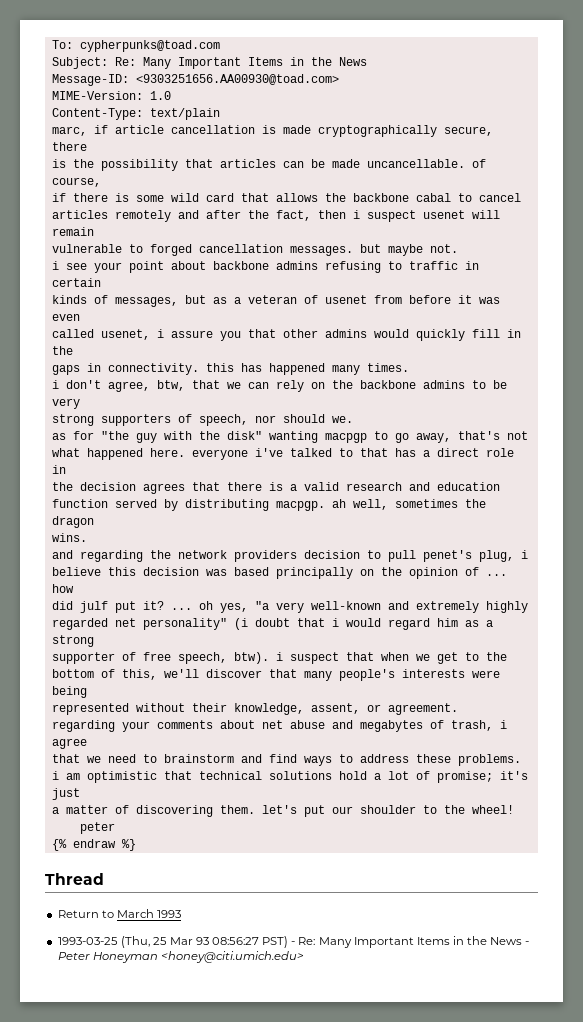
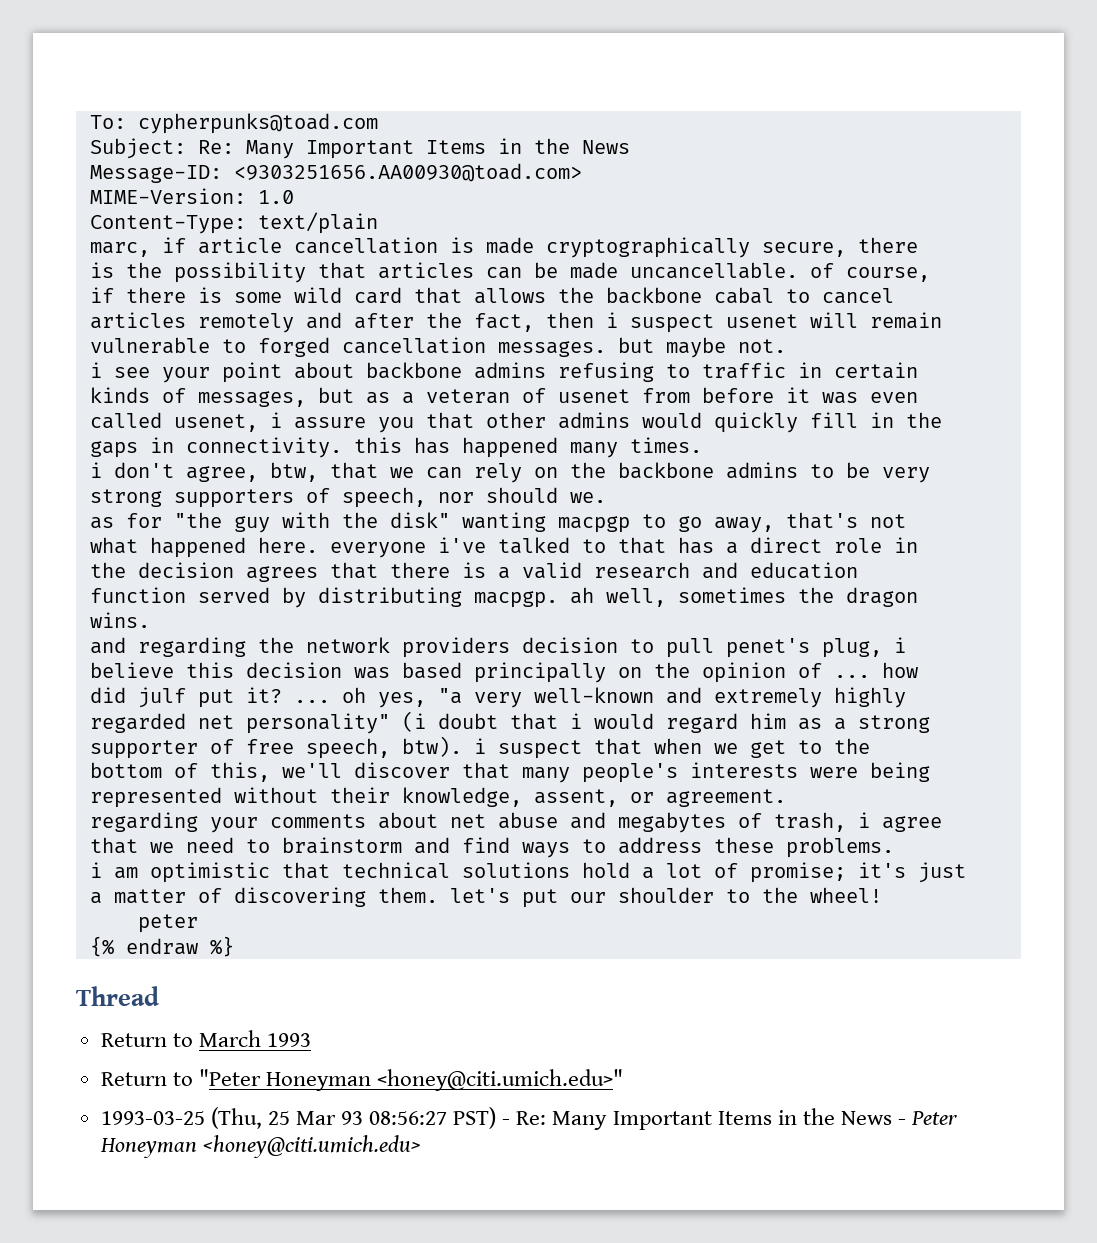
+ Return to "Peter Honeyman <honey@citi.umich.edu>"

